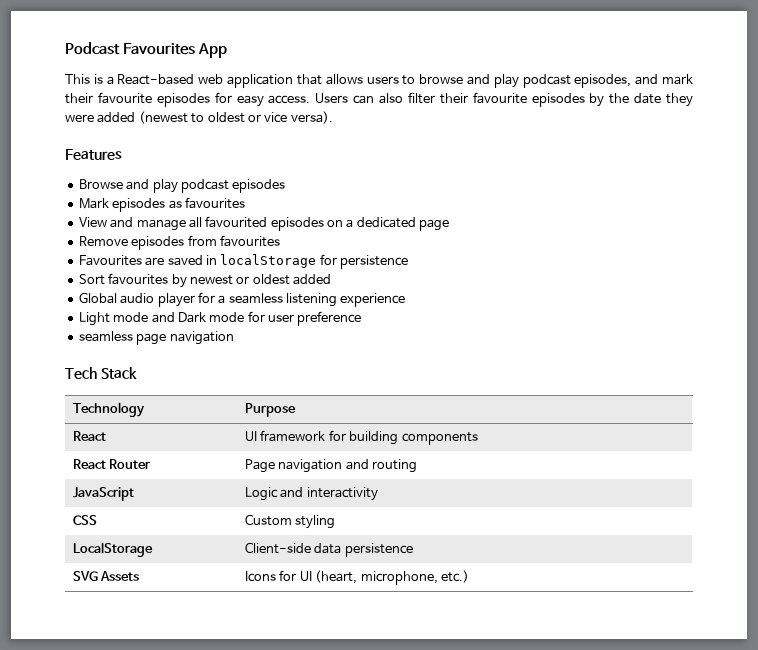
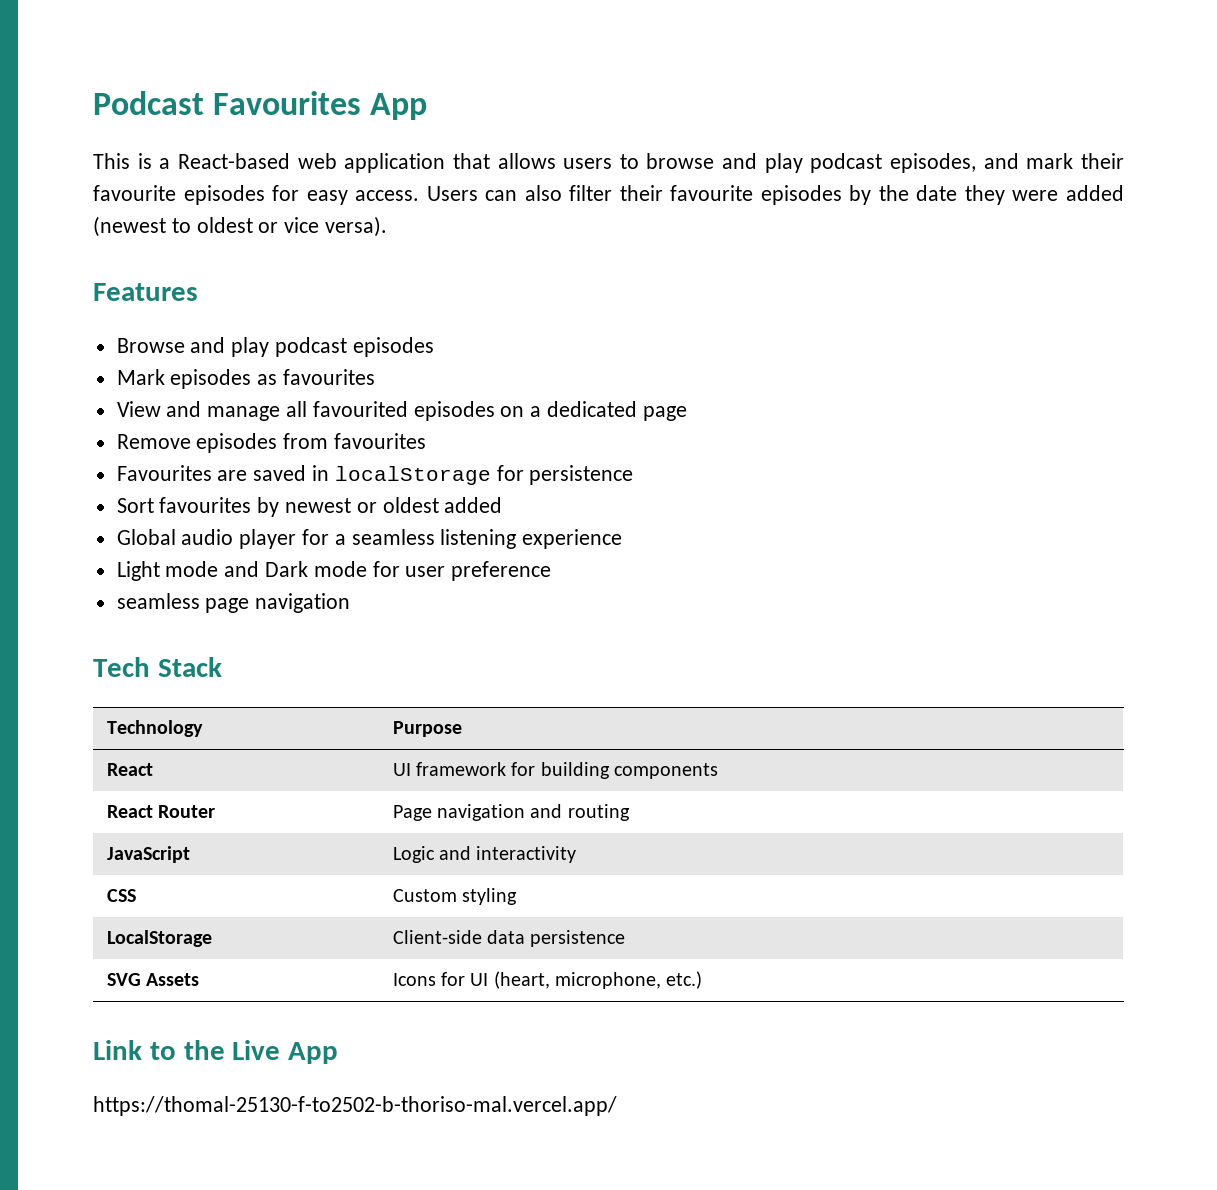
+ Link to the Live App
+ https://thomal-25130-f-to2502-b-thoriso-mal.vercel.app/

